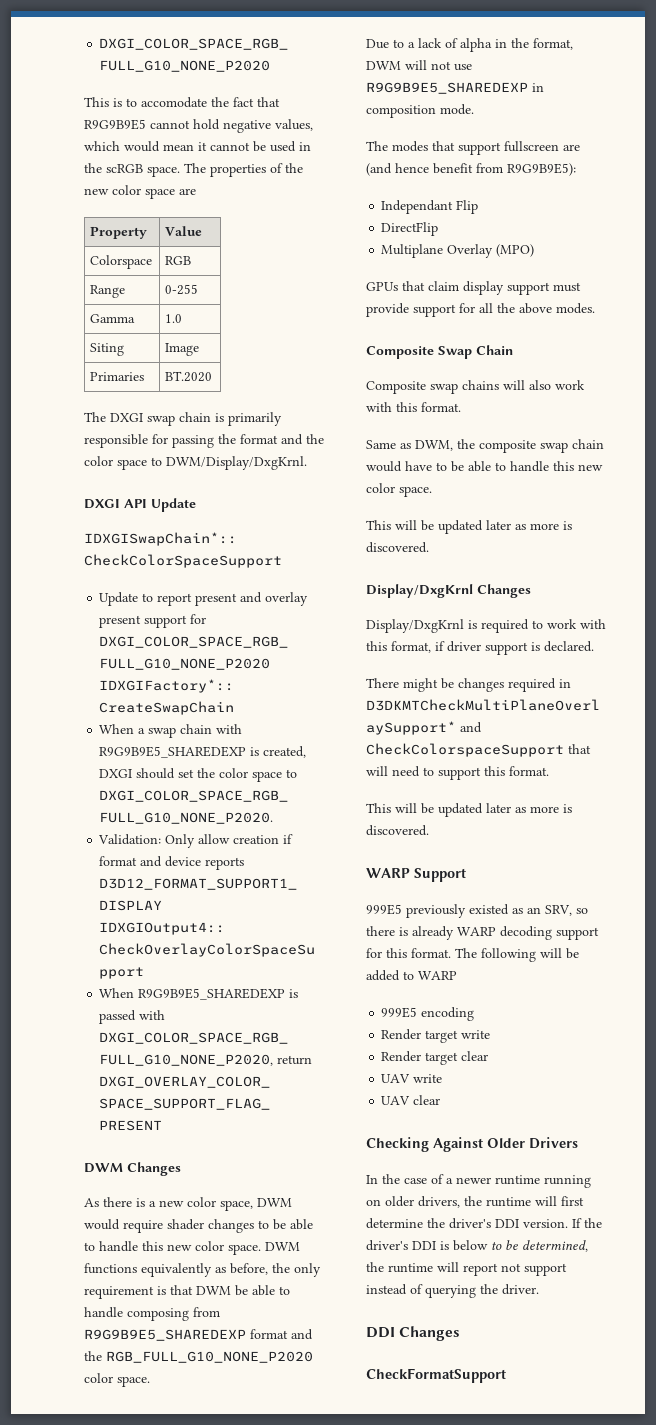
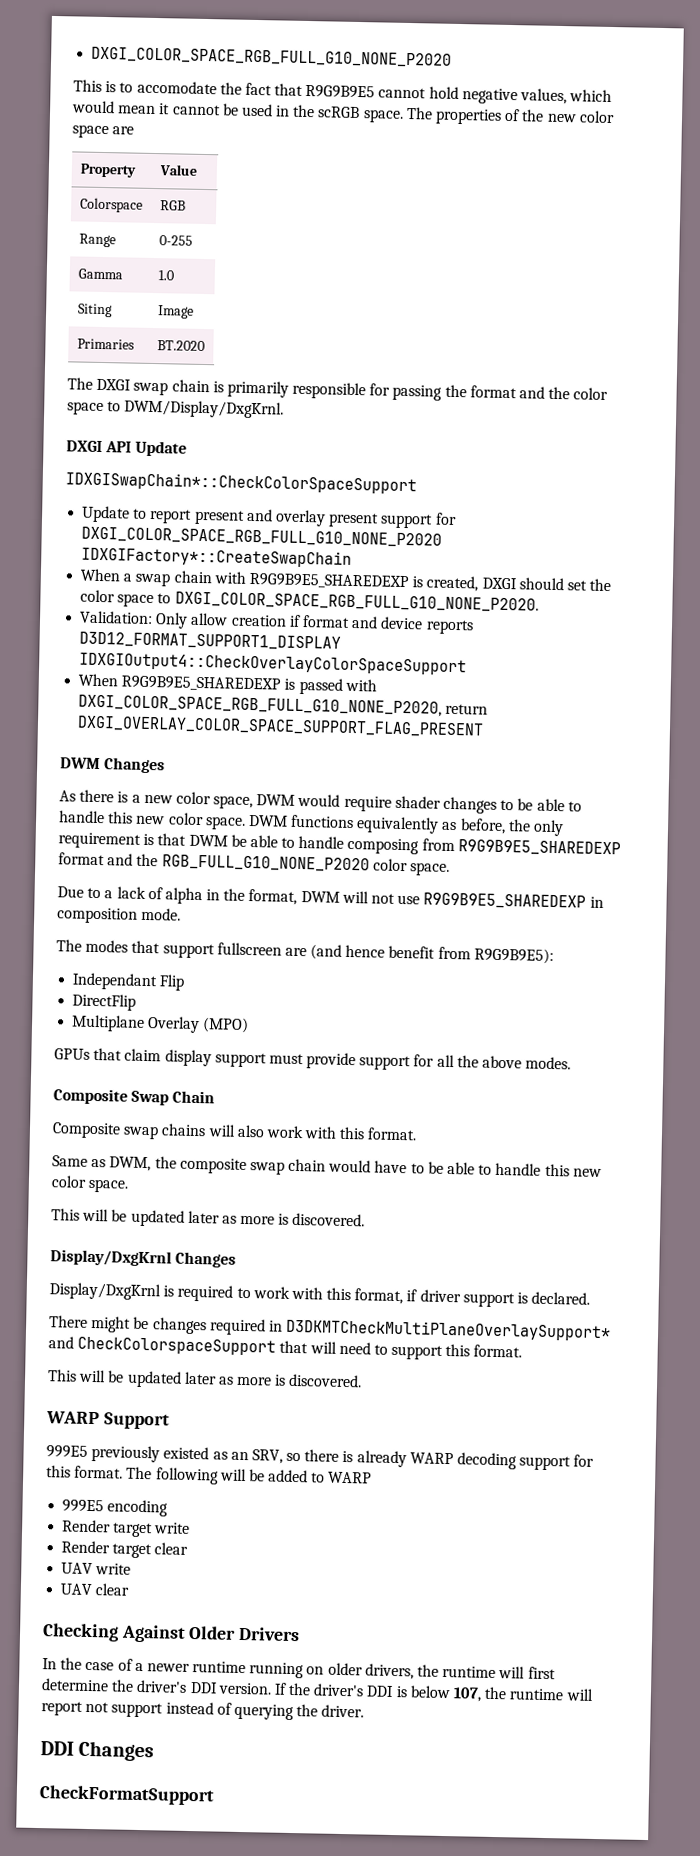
- If the driver's DDI is below to be determined, the runtime will report not support instead of querying the driver.
+ If the driver's DDI is below 107, the runtime will report not support instead of querying the driver.

